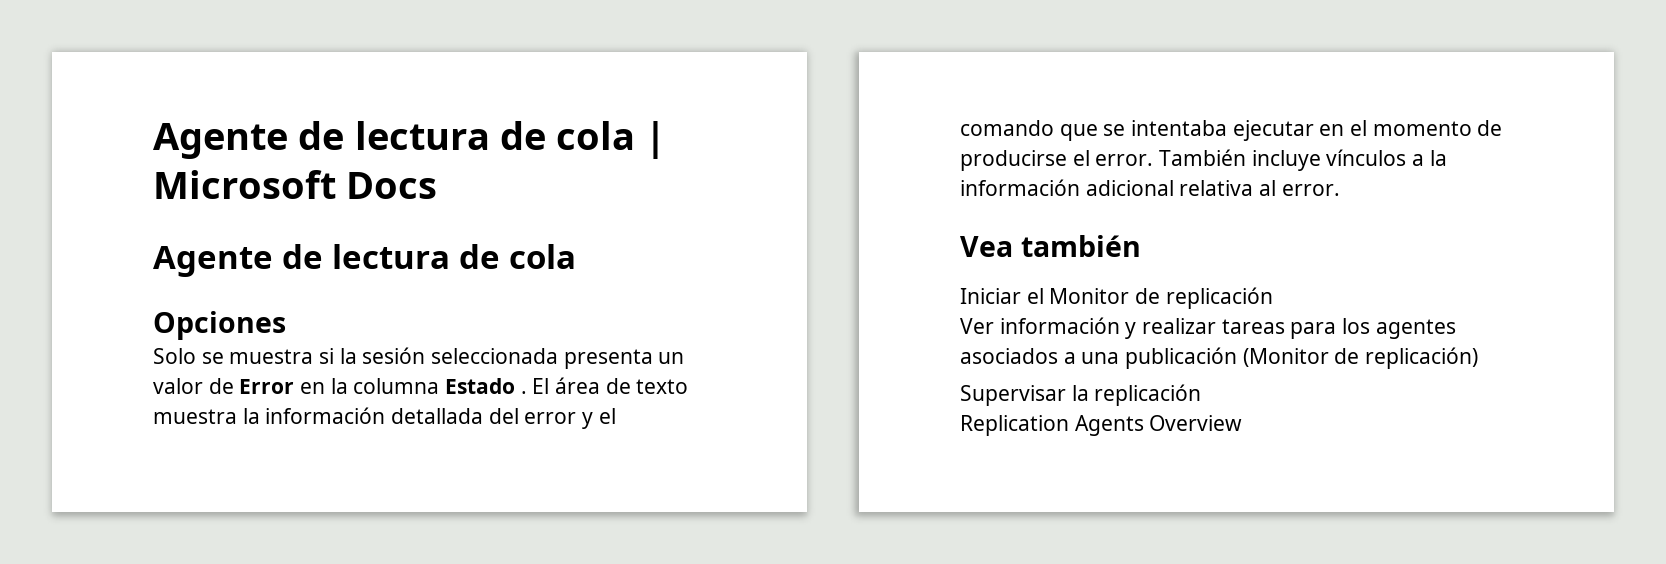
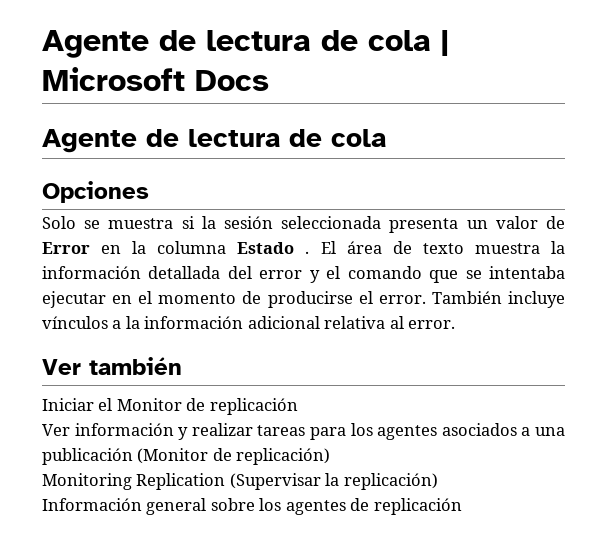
- Vea también
+ Ver también
- Supervisar la replicación
- Replication Agents Overview
+ Monitoring Replication (Supervisar la replicación)
+ Información general sobre los agentes de replicación

